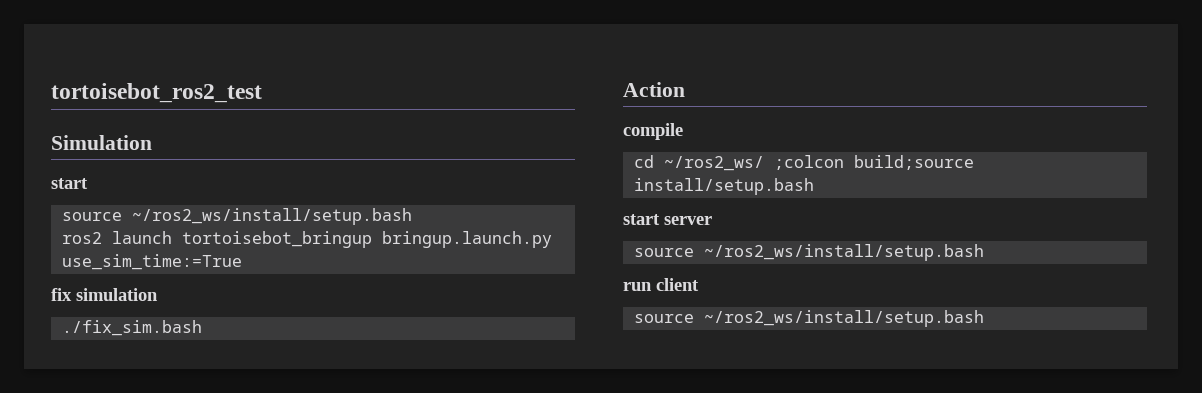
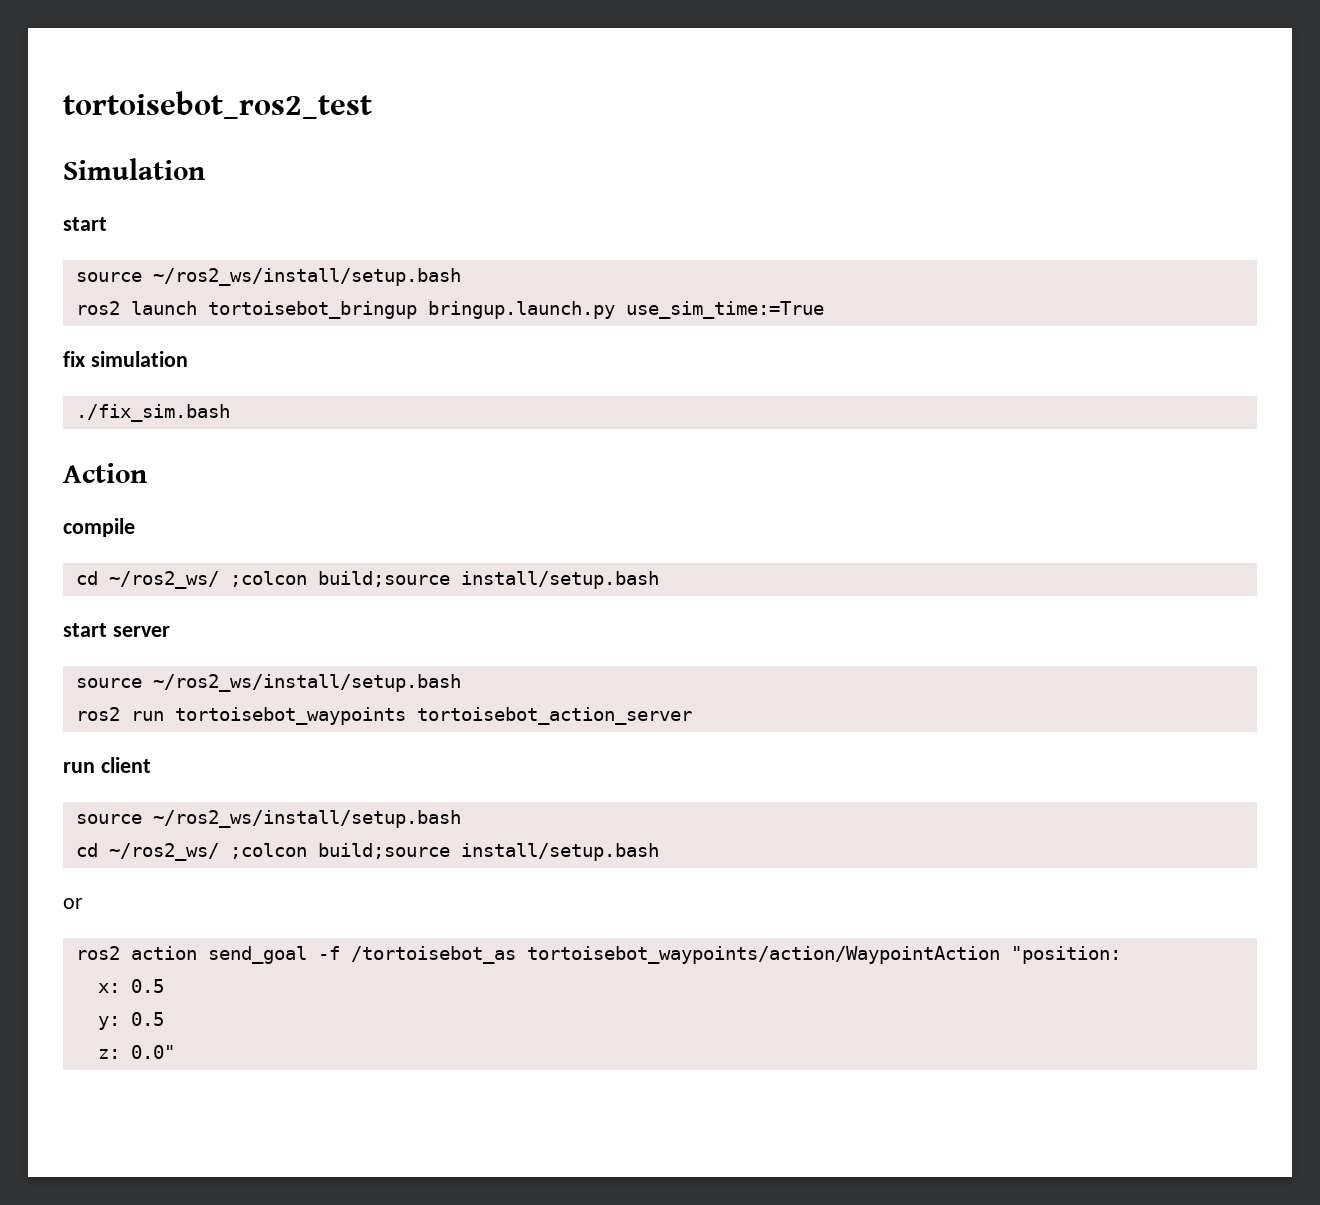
+ ros2 run tortoisebot_waypoints tortoisebot_action_server
  run client
  source ~/ros2_ws/install/setup.bash
+ cd ~/ros2_ws/ ;colcon build;source install/setup.bash
+ or
+ ros2 action send_goal -f /tortoisebot_as tortoisebot_waypoints/action/WaypointAction "position:
+ x: 0.5
+ y: 0.5
+ z: 0.0"

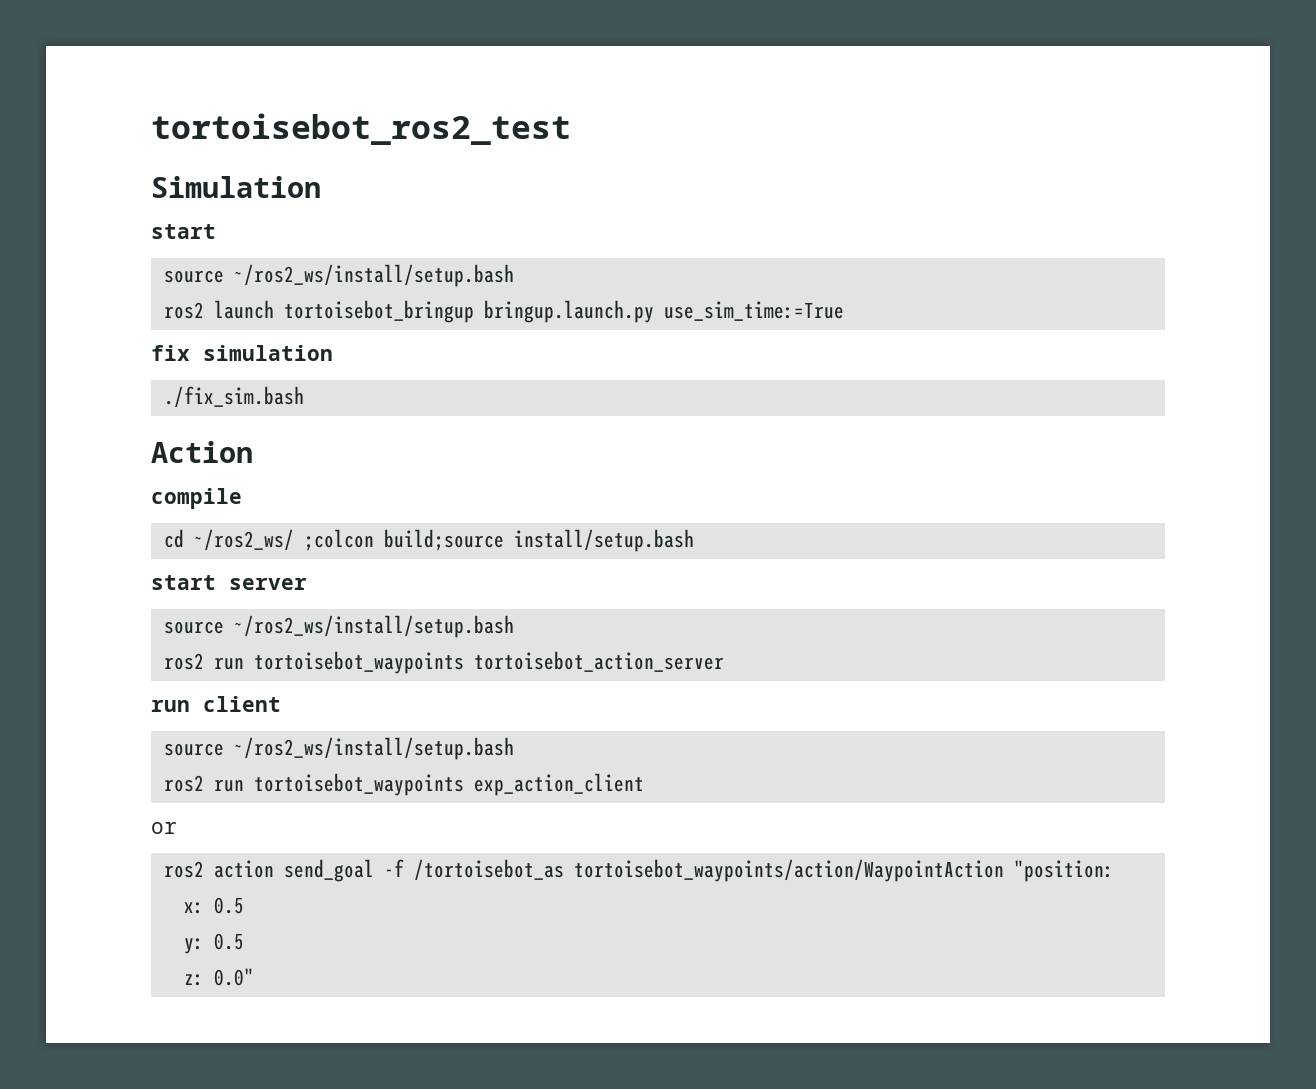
  run client
  source ~/ros2_ws/install/setup.bash
- cd ~/ros2_ws/ ;colcon build;source install/setup.bash
+ ros2 run tortoisebot_waypoints exp_action_client

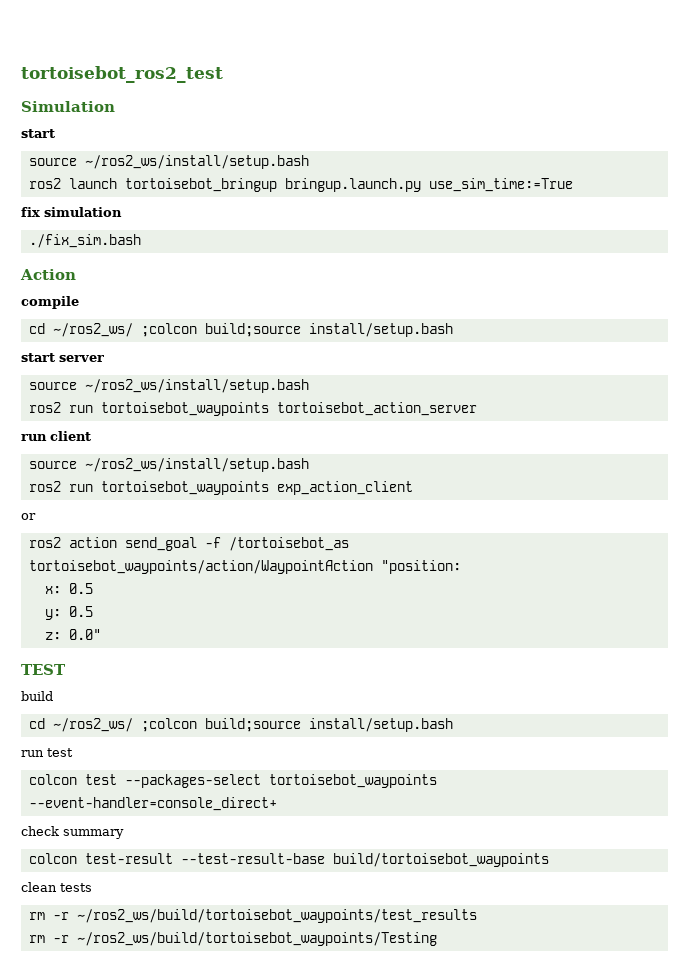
+ TEST
+ build
+ cd ~/ros2_ws/ ;colcon build;source install/setup.bash
+ run test
+ colcon test --packages-select tortoisebot_waypoints --event-handler=console_direct+
+ check summary
+ colcon test-result --test-result-base build/tortoisebot_waypoints
+ clean tests
+ rm -r ~/ros2_ws/build/tortoisebot_waypoints/test_results
+ rm -r ~/ros2_ws/build/tortoisebot_waypoints/Testing

